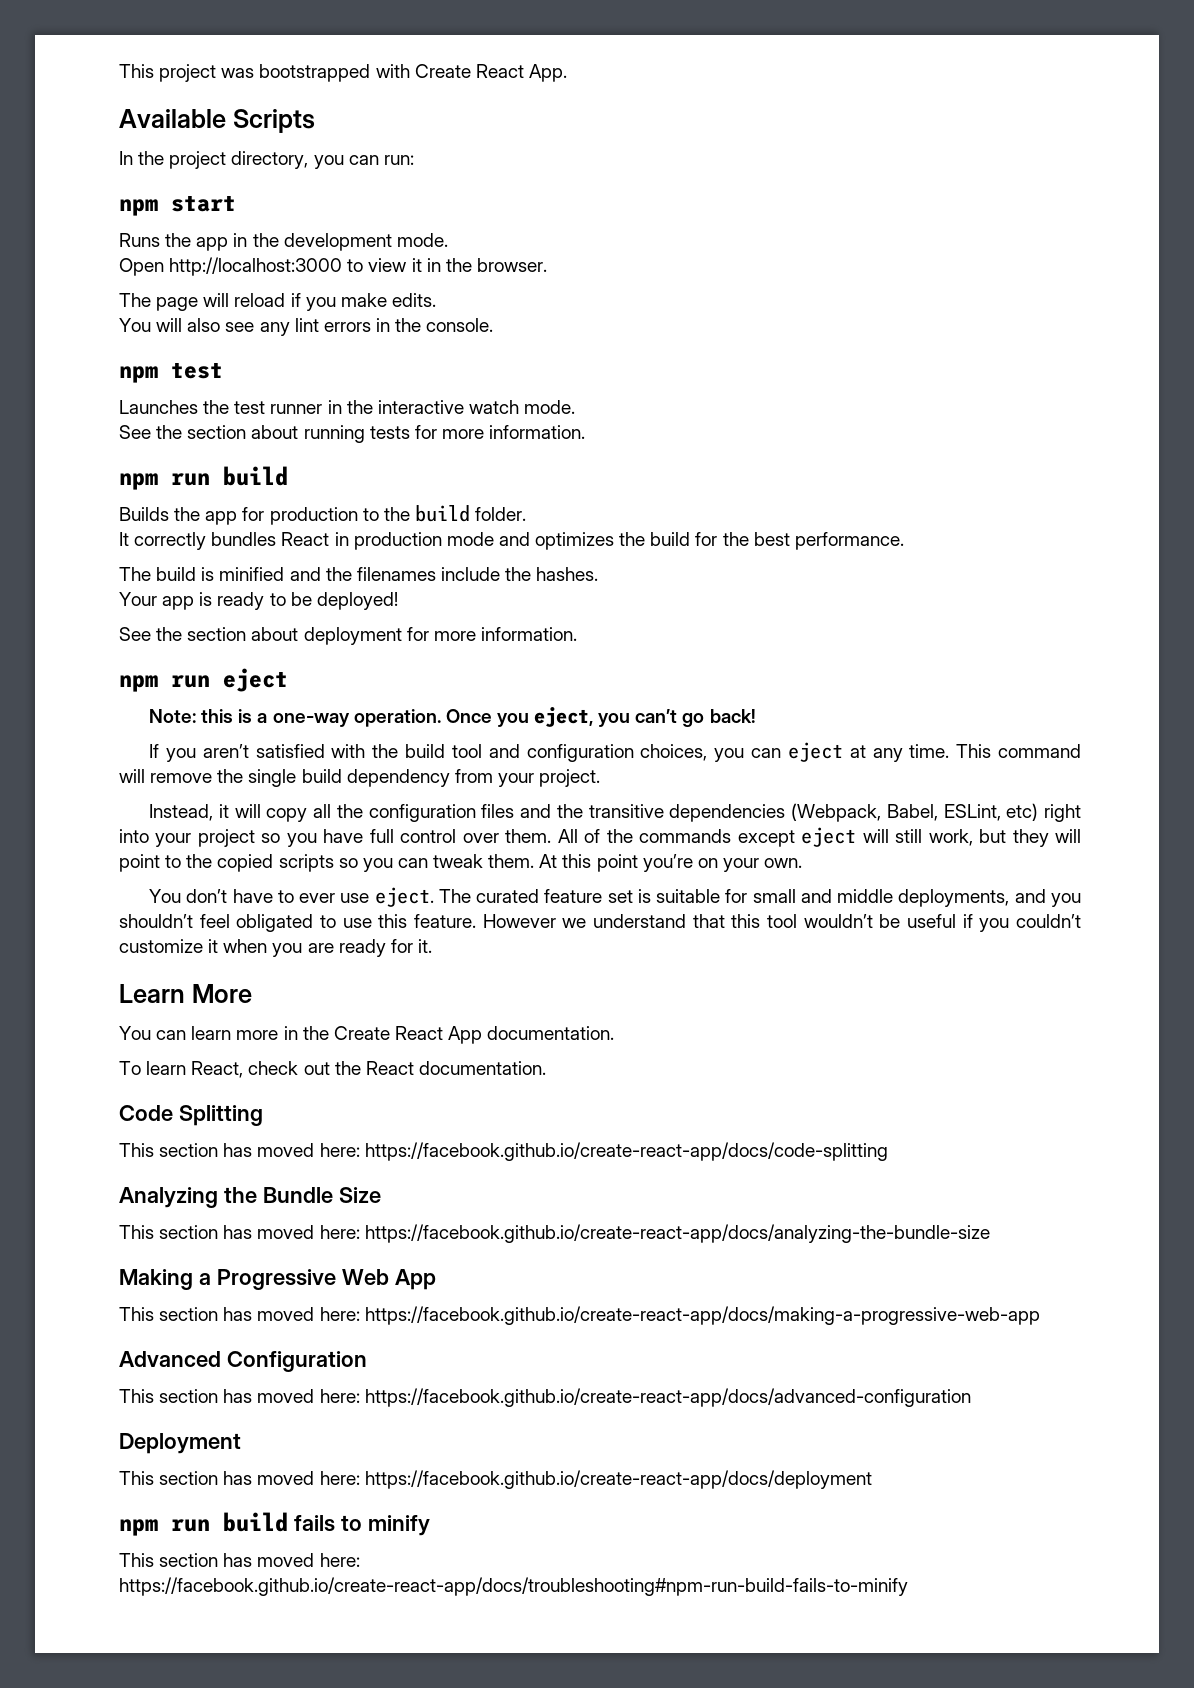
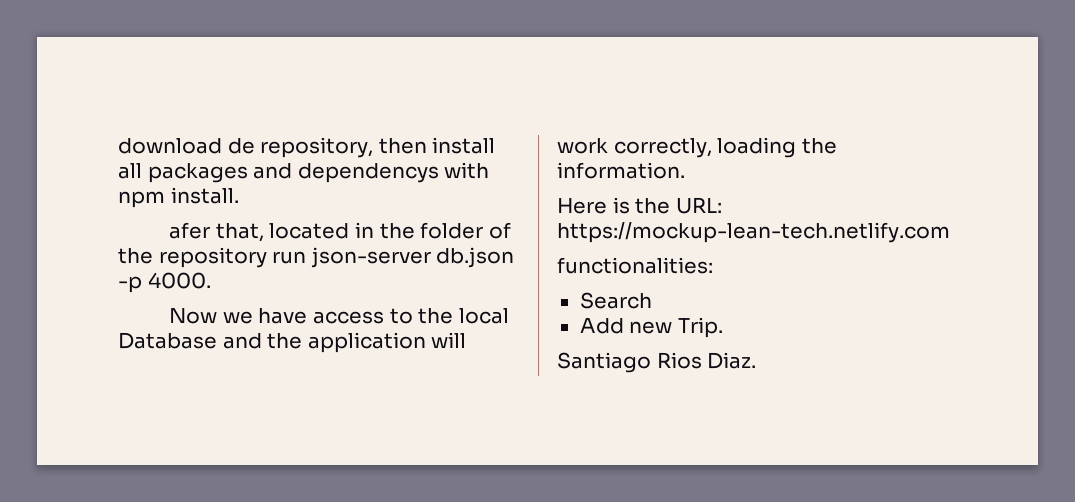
- This project was bootstrapped with Create React App.
- Available Scripts
- In the project directory, you can run:
- npm start
- Runs the app in the development mode.
- Open http://localhost:3000 to view it in the browser.
- The page will reload if you make edits.
- You will also see any lint errors in the console.
- npm test
- Launches the test runner in the interactive watch mode.
- See the section about running tests for more information.
- npm run build
- Builds the app for production to the build folder.
- It correctly bundles React in production mode and optimizes the build for the best performance.
- The build is minified and the filenames include the hashes.
- Your app is ready to be deployed!
- See the section about deployment for more information.
- npm run eject
- Note: this is a one-way operation. Once you eject, you can’t go back!
- If you aren’t satisfied with the build tool and configuration choices, you can eject at any time. This command will remove the single build dependency from your project.
- Instead, it will copy all the configuration files and the transitive dependencies (Webpack, Babel, ESLint, etc) right into your project so you have full control over them. All of the commands except eject will still work, but they will point to the copied scripts so you can tweak them. At this point you’re on your own.
- You don’t have to ever use eject. The curated feature set is suitable for small and middle deployments, and you shouldn’t feel obligated to use this feature. However we understand that this tool wouldn’t be useful if you couldn’t customize it when you are ready for it.
- Learn More
- You can learn more in the Create React App documentation.
- To learn React, check out the React documentation.
- Code Splitting
- This section has moved here: https://facebook.github.io/create-react-app/docs/code-splitting
- Analyzing the Bundle Size
- This section has moved here: https://facebook.github.io/create-react-app/docs/analyzing-the-bundle-size
- Making a Progressive Web App
- This section has moved here: https://facebook.github.io/create-react-app/docs/making-a-progressive-web-app
- Advanced Configuration
- This section has moved here: https://facebook.github.io/create-react-app/docs/advanced-configuration
- Deployment
- This section has moved here: https://facebook.github.io/create-react-app/docs/deployment
- npm run build fails to minify
- This section has moved here: https://facebook.github.io/create-react-app/docs/troubleshooting#npm-run-build-fails-to-minify
+ download de repository, then install all packages and dependencys with npm install.
+ afer that, located in the folder of the repository run json-server db.json -p 4000.
+ Now we have access to the local Database and the application will work correctly, loading the information.
+ Here is the URL: https://mockup-lean-tech.netlify.com
+ functionalities:
+ Search
+ Add new Trip.
+ Santiago Rios Diaz.

